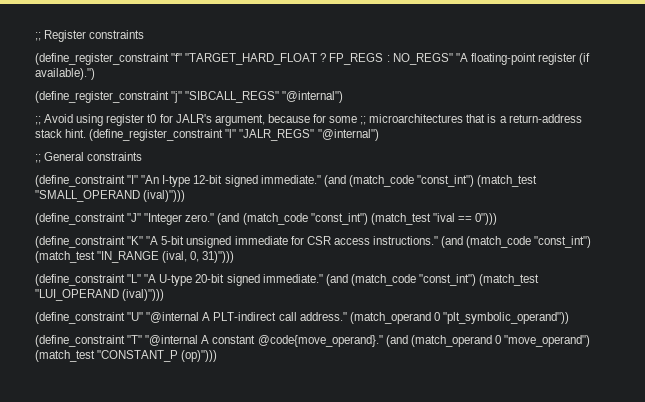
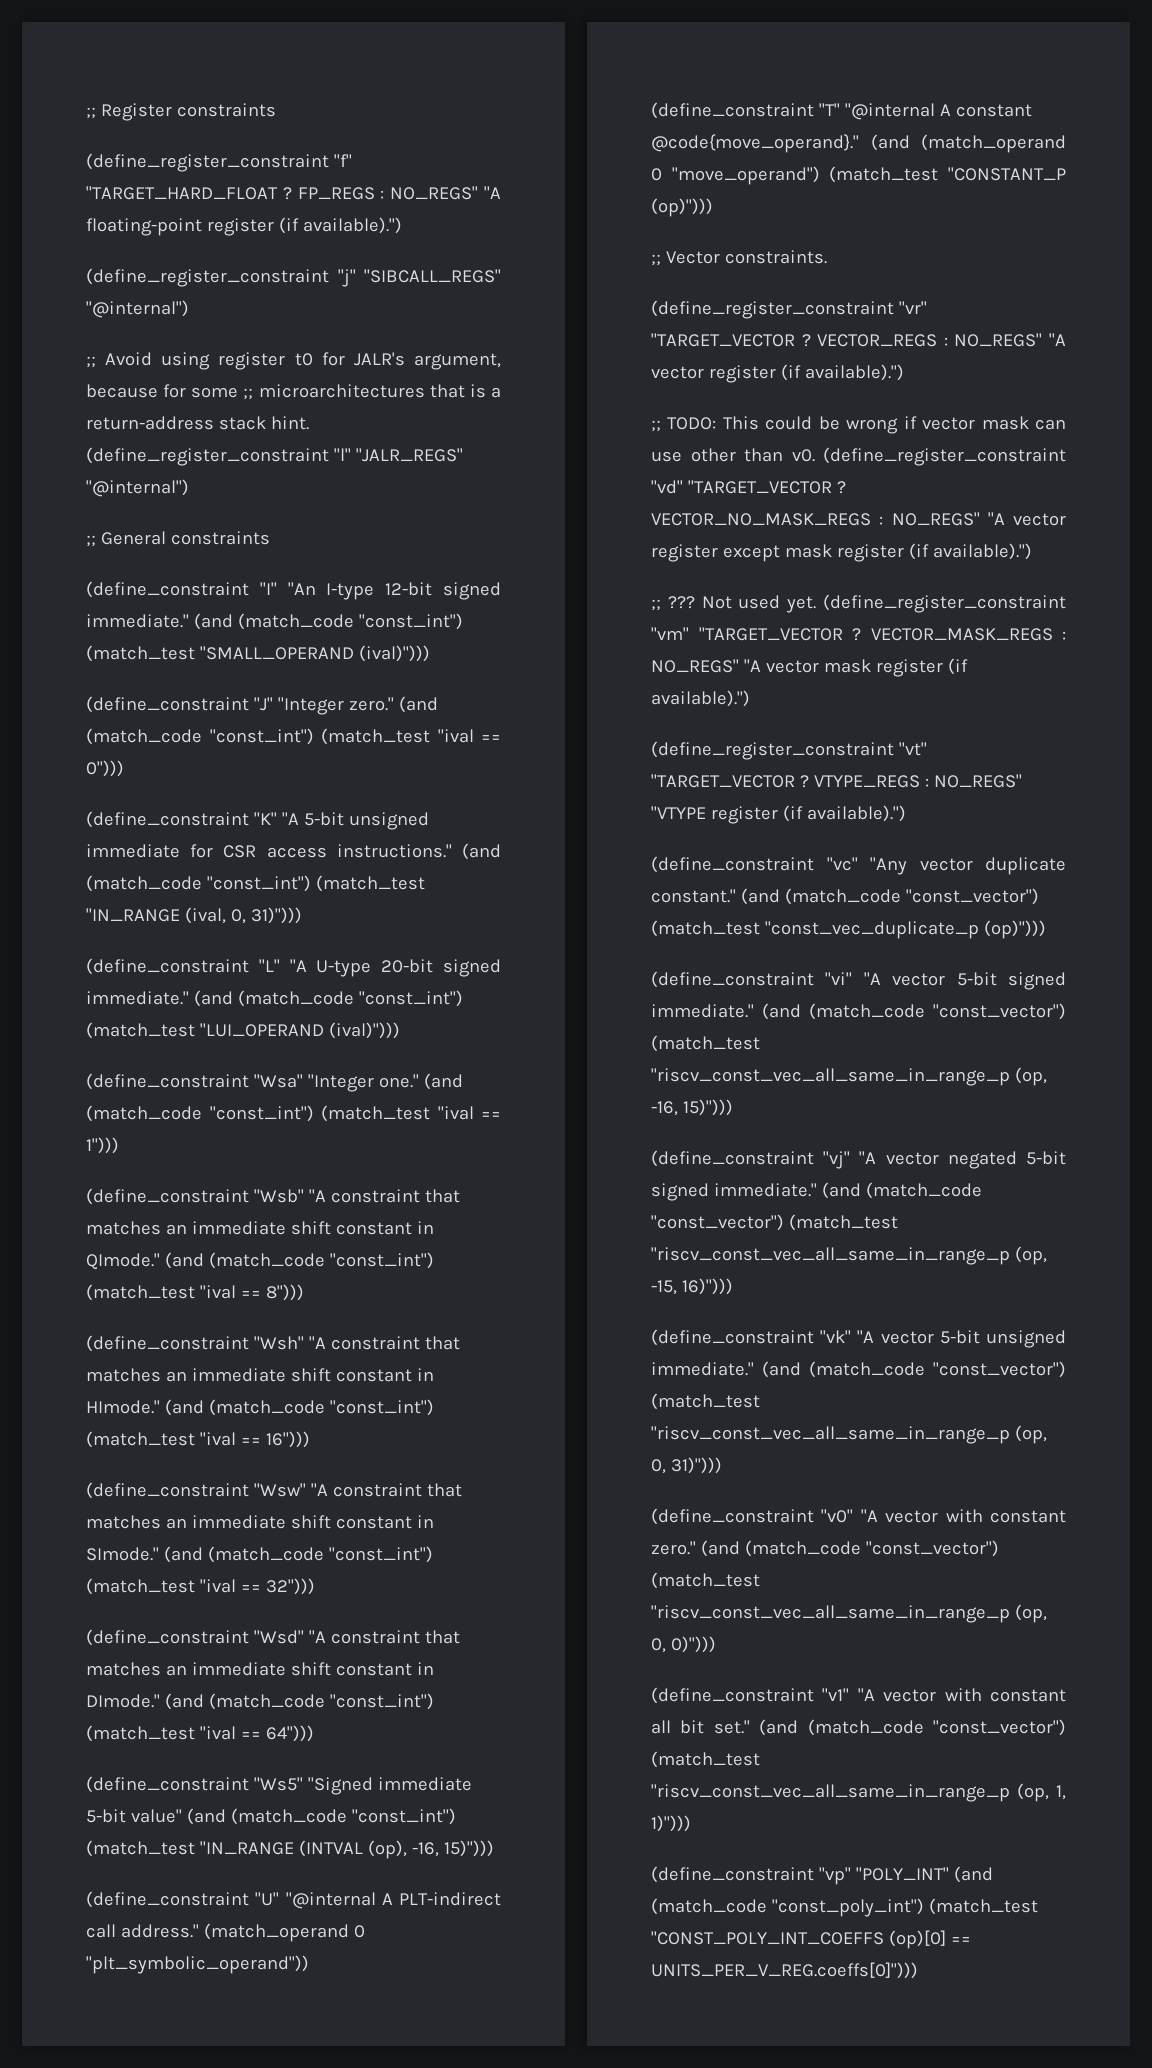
+ (define_constraint "Wsa" "Integer one." (and (match_code "const_int") (match_test "ival == 1")))
+ (define_constraint "Wsb" "A constraint that matches an immediate shift constant in QImode." (and (match_code "const_int") (match_test "ival == 8")))
+ (define_constraint "Wsh" "A constraint that matches an immediate shift constant in HImode." (and (match_code "const_int") (match_test "ival == 16")))
+ (define_constraint "Wsw" "A constraint that matches an immediate shift constant in SImode." (and (match_code "const_int") (match_test "ival == 32")))
+ (define_constraint "Wsd" "A constraint that matches an immediate shift constant in DImode." (and (match_code "const_int") (match_test "ival == 64")))
+ (define_constraint "Ws5" "Signed immediate 5-bit value" (and (match_code "const_int") (match_test "IN_RANGE (INTVAL (op), -16, 15)")))
+ ;; Vector constraints.
+ (define_register_constraint "vr" "TARGET_VECTOR ? VECTOR_REGS : NO_REGS" "A vector register (if available).")
+ ;; TODO: This could be wrong if vector mask can use other than v0. (define_register_constraint "vd" "TARGET_VECTOR ? VECTOR_NO_MASK_REGS : NO_REGS" "A vector register except mask register (if available).")
+ ;; ??? Not used yet. (define_register_constraint "vm" "TARGET_VECTOR ? VECTOR_MASK_REGS : NO_REGS" "A vector mask register (if available).")
+ (define_register_constraint "vt" "TARGET_VECTOR ? VTYPE_REGS : NO_REGS" "VTYPE register (if available).")
+ (define_constraint "vc" "Any vector duplicate constant." (and (match_code "const_vector") (match_test "const_vec_duplicate_p (op)")))
+ (define_constraint "vi" "A vector 5-bit signed immediate." (and (match_code "const_vector") (match_test "riscv_const_vec_all_same_in_range_p (op, -16, 15)")))
+ (define_constraint "vj" "A vector negated 5-bit signed immediate." (and (match_code "const_vector") (match_test "riscv_const_vec_all_same_in_range_p (op, -15, 16)")))
+ (define_constraint "vk" "A vector 5-bit unsigned immediate." (and (match_code "const_vector") (match_test "riscv_const_vec_all_same_in_range_p (op, 0, 31)")))
+ (define_constraint "v0" "A vector with constant zero." (and (match_code "const_vector") (match_test "riscv_const_vec_all_same_in_range_p (op, 0, 0)")))
+ (define_constraint "v1" "A vector with constant all bit set." (and (match_code "const_vector") (match_test "riscv_const_vec_all_same_in_range_p (op, 1, 1)")))
+ (define_constraint "vp" "POLY_INT" (and (match_code "const_poly_int") (match_test "CONST_POLY_INT_COEFFS (op)[0] == UNITS_PER_V_REG.coeffs[0]")))

